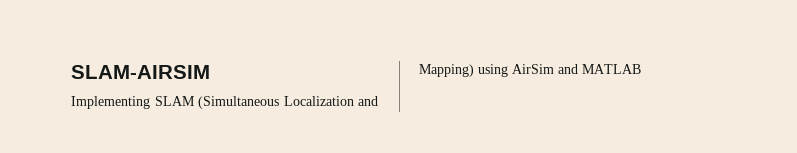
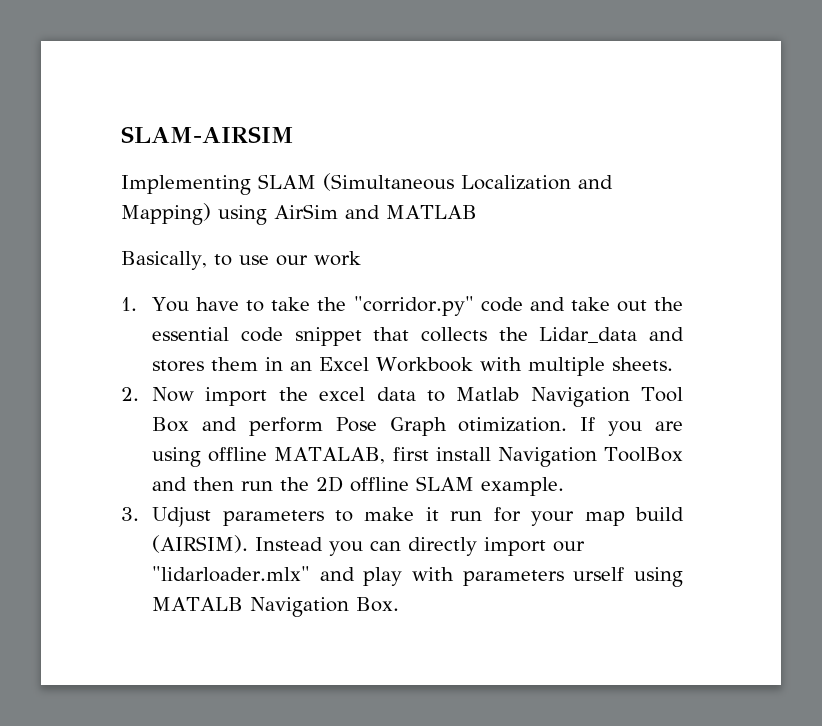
+ Basically, to use our work
+ 1. You have to take the "corridor.py" code and take out the essential code snippet that collects the Lidar_data and stores them in an Excel Workbook with multiple sheets.
+ 2. Now import the excel data to Matlab Navigation Tool Box and perform Pose Graph otimization. If you are using offline MATALAB, first install Navigation ToolBox and then run the 2D offline SLAM example.
+ 3. Udjust parameters to make it run for your map build (AIRSIM). Instead you can directly import our "lidarloader.mlx" and play with parameters urself using MATALB Navigation Box.

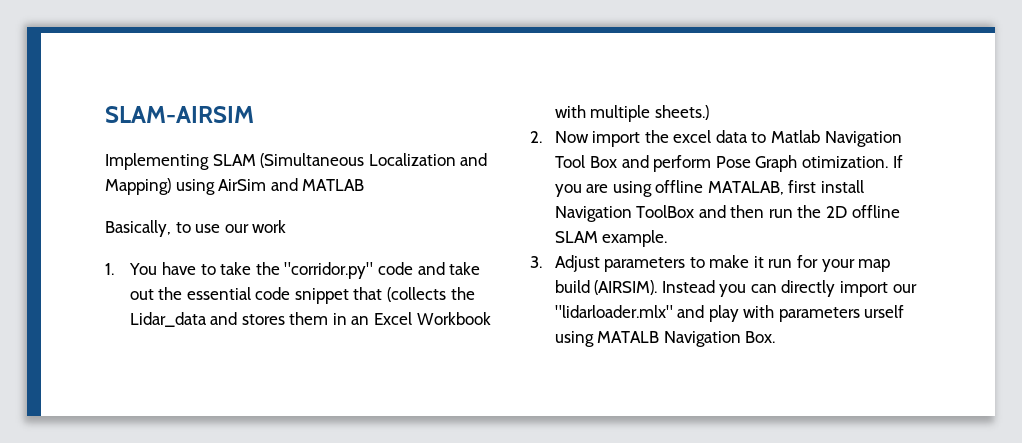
- 1. You have to take the "corridor.py" code and take out the essential code snippet that collects the Lidar_data and stores them in an Excel Workbook with multiple sheets.
+ 1. You have to take the "corridor.py" code and take out the essential code snippet that (collects the Lidar_data and stores them in an Excel Workbook with multiple sheets.)
- 3. Udjust parameters to make it run for your map build (AIRSIM).
+ 3. Adjust parameters to make it run for your map build (AIRSIM).

